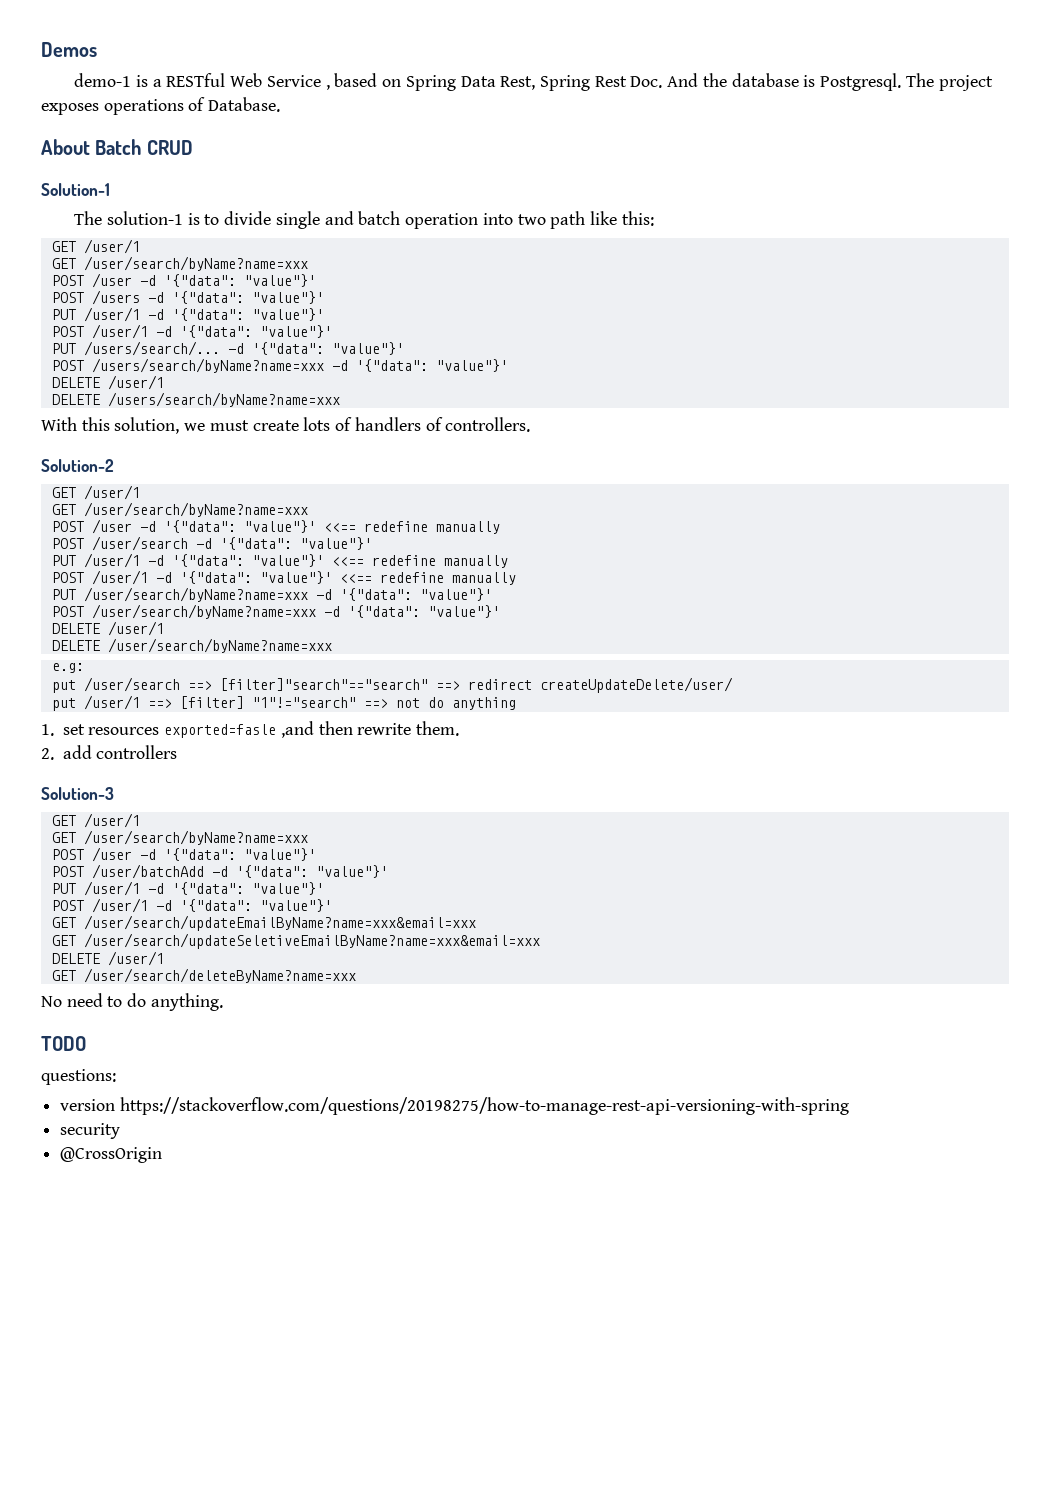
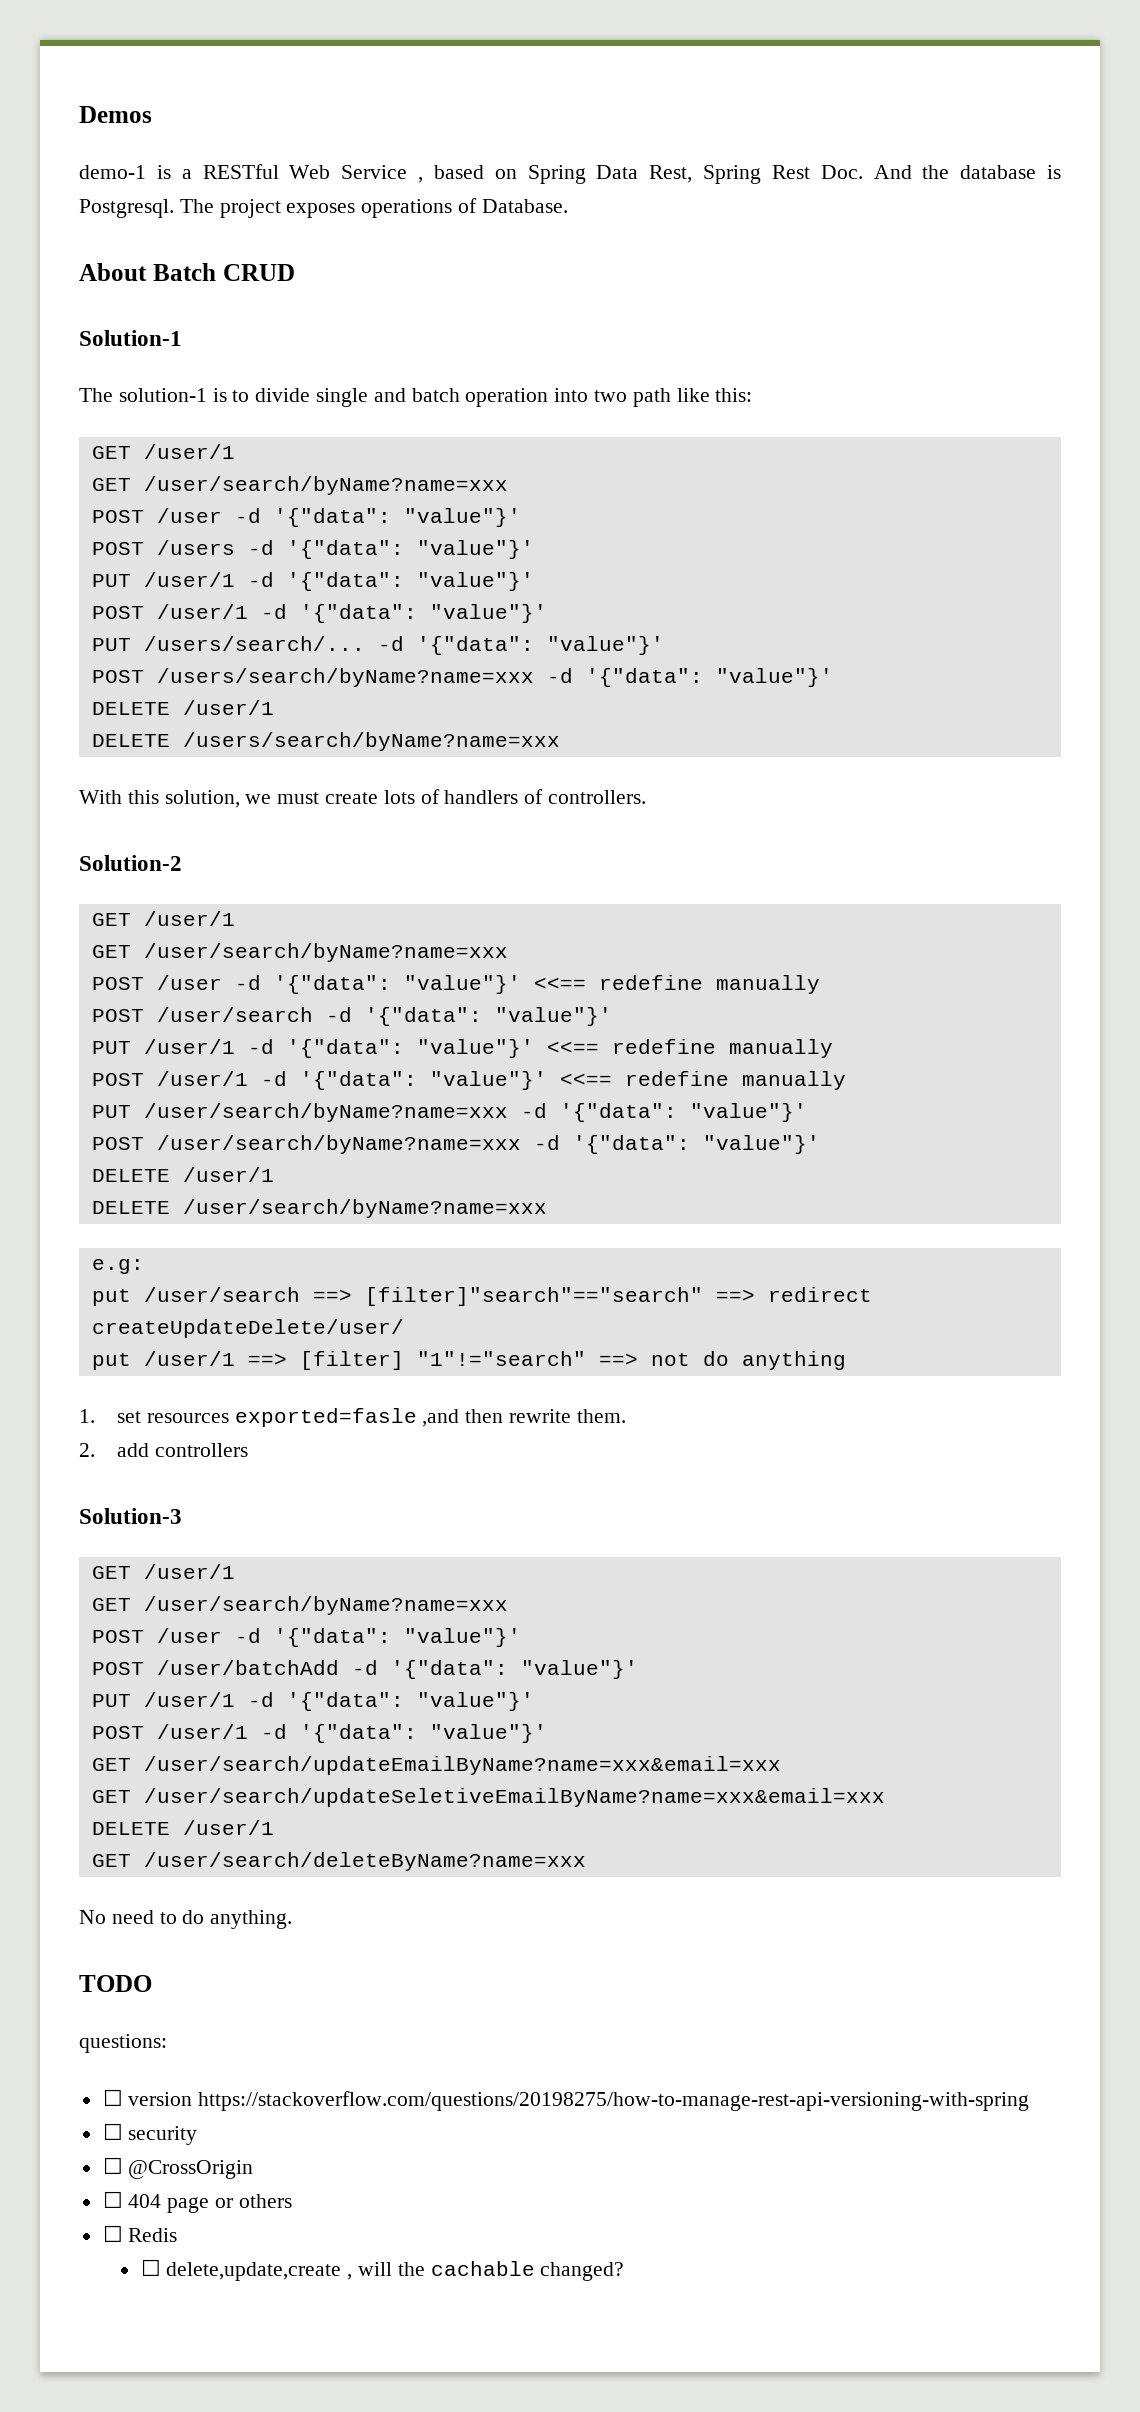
- version https://stackoverflow.com/questions/20198275/how-to-manage-rest-api-versioning-with-spring
+ ☐ version https://stackoverflow.com/questions/20198275/how-to-manage-rest-api-versioning-with-spring
- security
+ ☐ security
- @CrossOrigin
+ ☐ @CrossOrigin
+ ☐ 404 page or others
+ ☐ Redis
+ ☐ delete,update,create , will the cachable changed?

